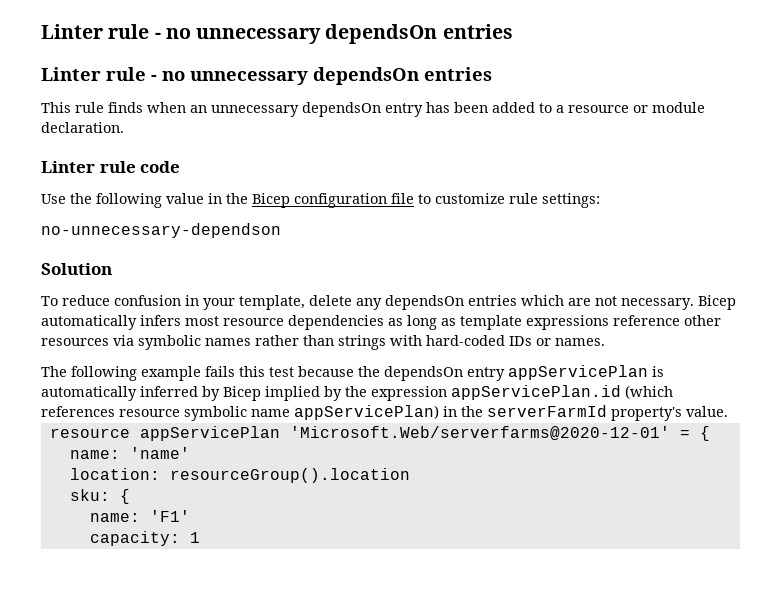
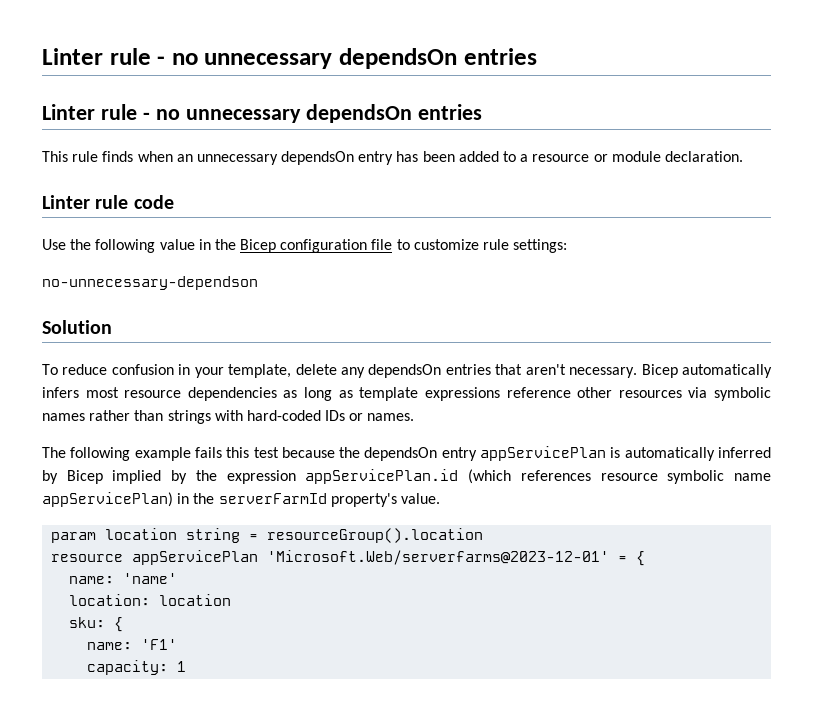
- To reduce confusion in your template, delete any dependsOn entries which are not necessary.
+ To reduce confusion in your template, delete any dependsOn entries that aren't necessary.
+ param location string = resourceGroup().location
- resource appServicePlan 'Microsoft.Web/serverfarms@2020-12-01' = {
+ resource appServicePlan 'Microsoft.Web/serverfarms@2023-12-01' = {
- location: resourceGroup().location
+ location: location

